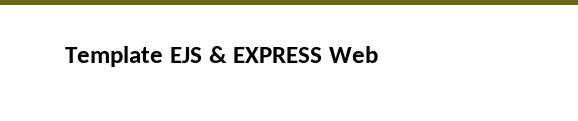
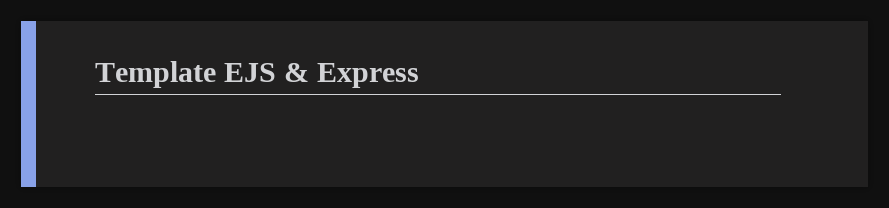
- Template EJS & EXPRESS Web
+ Template EJS & Express

